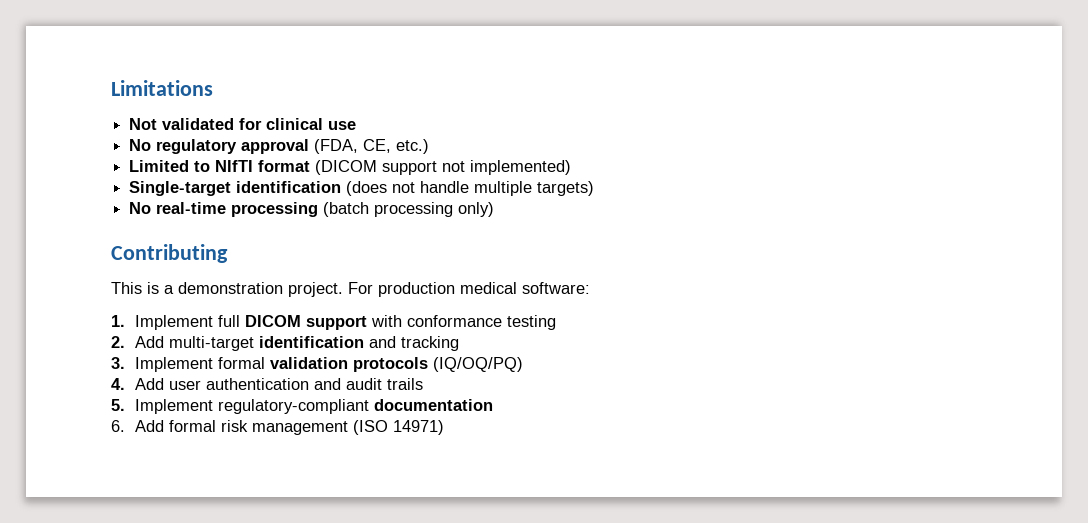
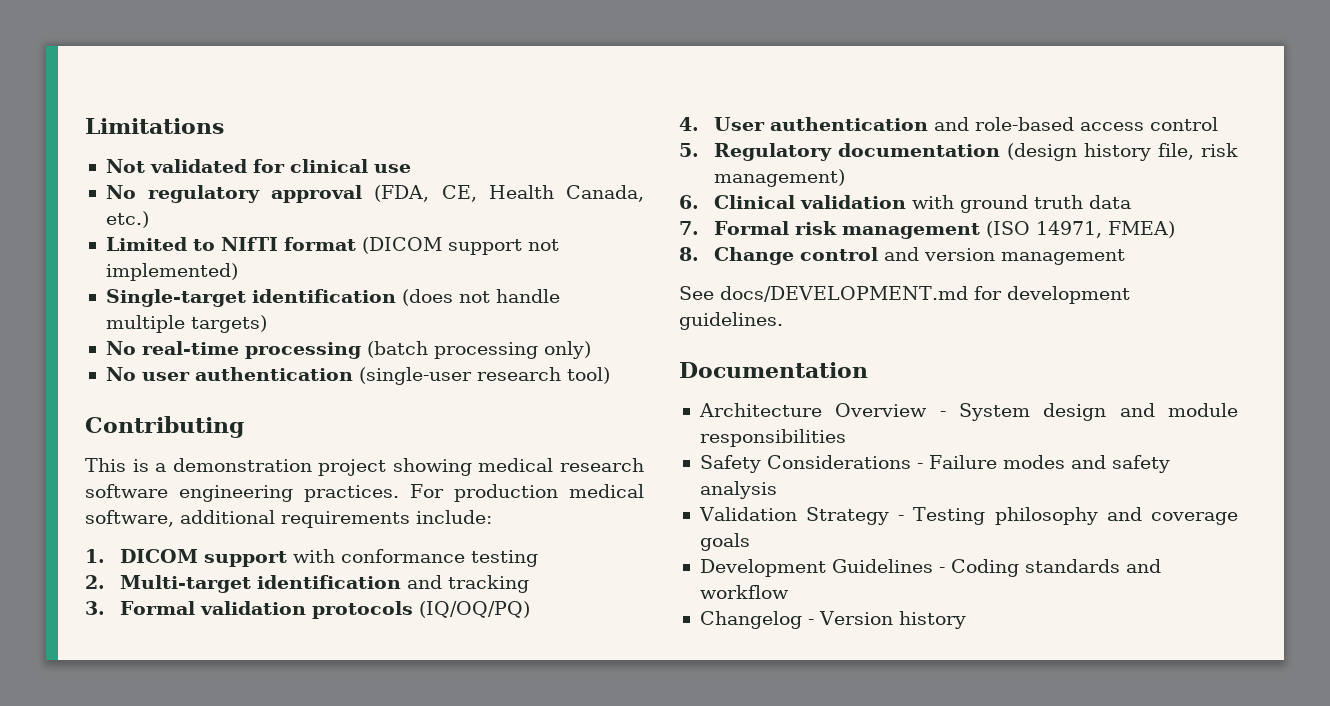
- No regulatory approval (FDA, CE, etc.)
+ No regulatory approval (FDA, CE, Health Canada, etc.)
+ No user authentication (single-user research tool)
- This is a demonstration project. For production medical software:
+ This is a demonstration project showing medical research software engineering practices. For production medical software, additional requirements include:
- 1. Implement full DICOM support with conformance testing
+ 1. DICOM support with conformance testing
- 2. Add multi-target identification and tracking
+ 2. Multi-target identification and tracking
- 3. Implement formal validation protocols (IQ/OQ/PQ)
+ 3. Formal validation protocols (IQ/OQ/PQ)
- 4. Add user authentication and audit trails
+ 4. User authentication and role-based access control
- 5. Implement regulatory-compliant documentation
- 6. Add formal risk management (ISO 14971)
+ 5. Regulatory documentation (design history file, risk management)
+ 6. Clinical validation with ground truth data
+ 7. Formal risk management (ISO 14971, FMEA)
+ 8. Change control and version management
+ See docs/DEVELOPMENT.md for development guidelines.
+ Documentation
+ Architecture Overview - System design and module responsibilities
+ Safety Considerations - Failure modes and safety analysis
+ Validation Strategy - Testing philosophy and coverage goals
+ Development Guidelines - Coding standards and workflow
+ Changelog - Version history

